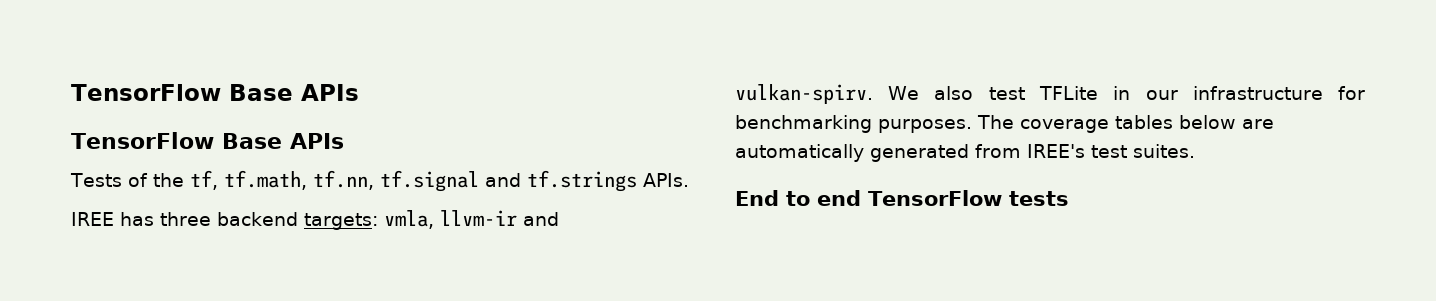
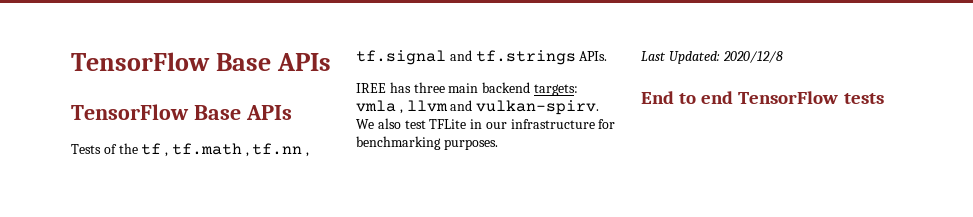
- Tests of the tf, tf.math, tf.nn, tf.signal and tf.strings APIs.
+ Tests of the tf , tf.math , tf.nn , tf.signal and tf.strings APIs.
- IREE has three backend targets: vmla, llvm-ir and vulkan-spirv.
+ IREE has three main backend targets: vmla , llvm and vulkan-spirv.
- We also test TFLite in our infrastructure for benchmarking purposes. The coverage tables below are automatically generated from IREE's test suites.
+ We also test TFLite in our infrastructure for benchmarking purposes.
+ Last Updated: 2020/12/8

